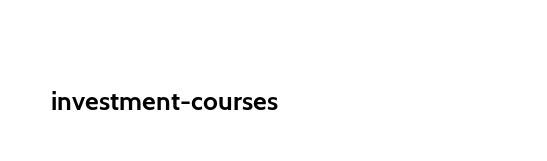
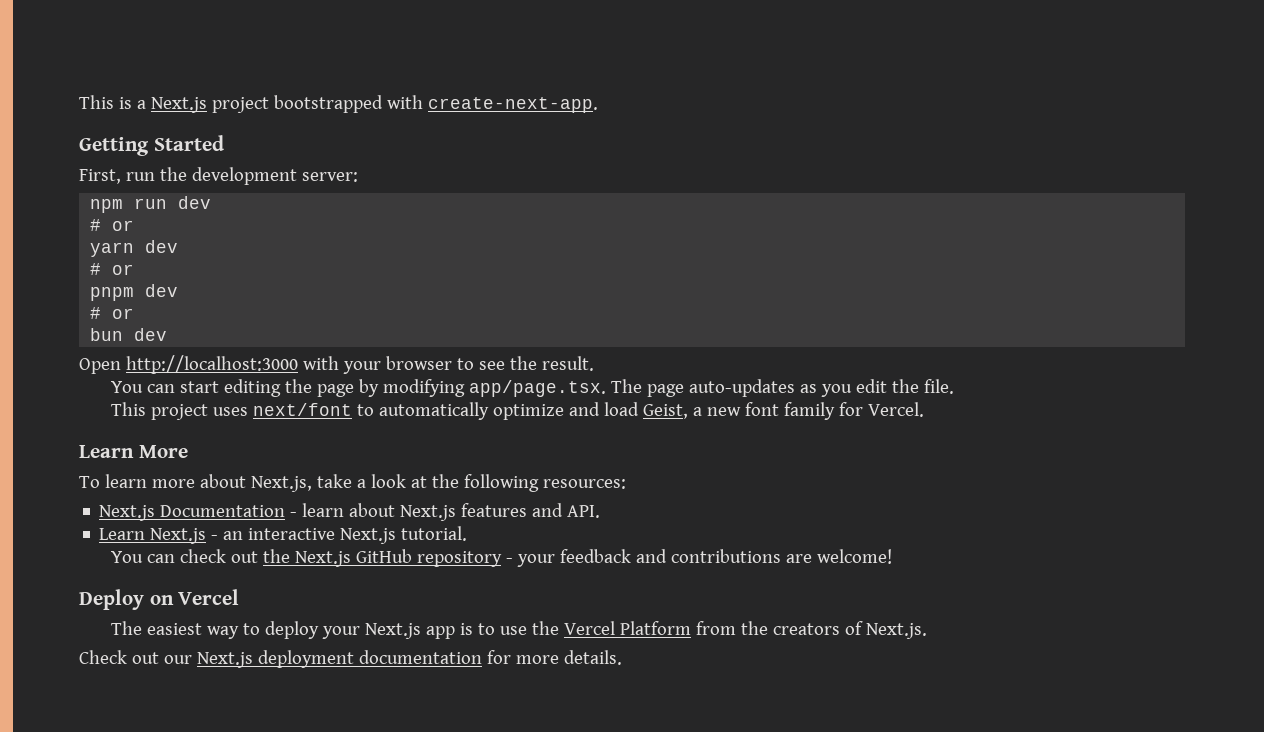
- investment-courses
+ This is a Next.js project bootstrapped with create-next-app.
+ Getting Started
+ First, run the development server:
+ npm run dev
+ # or
+ yarn dev
+ # or
+ pnpm dev
+ # or
+ bun dev
+ Open http://localhost:3000 with your browser to see the result.
+ You can start editing the page by modifying app/page.tsx. The page auto-updates as you edit the file.
+ This project uses next/font to automatically optimize and load Geist, a new font family for Vercel.
+ Learn More
+ To learn more about Next.js, take a look at the following resources:
+ Next.js Documentation - learn about Next.js features and API.
+ Learn Next.js - an interactive Next.js tutorial.
+ You can check out the Next.js GitHub repository - your feedback and contributions are welcome!
+ Deploy on Vercel
+ The easiest way to deploy your Next.js app is to use the Vercel Platform from the creators of Next.js.
+ Check out our Next.js deployment documentation for more details.

